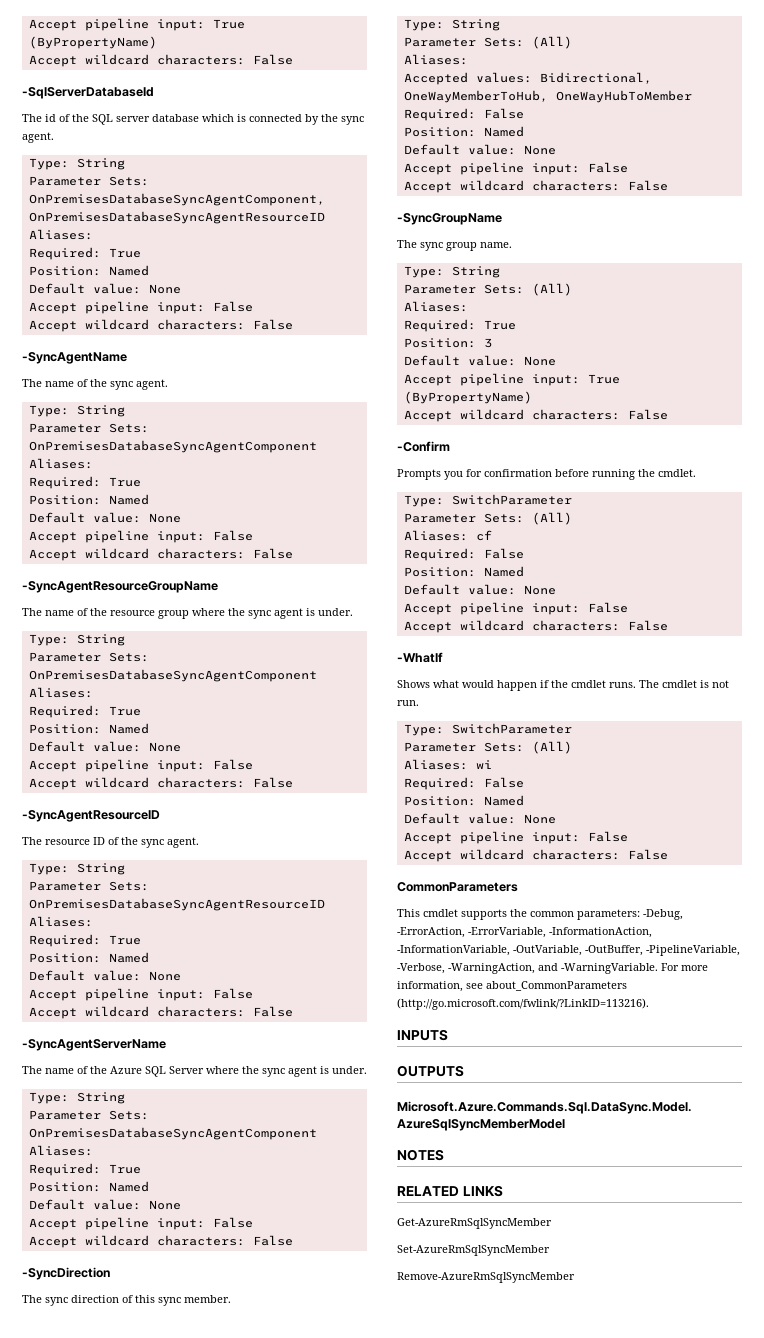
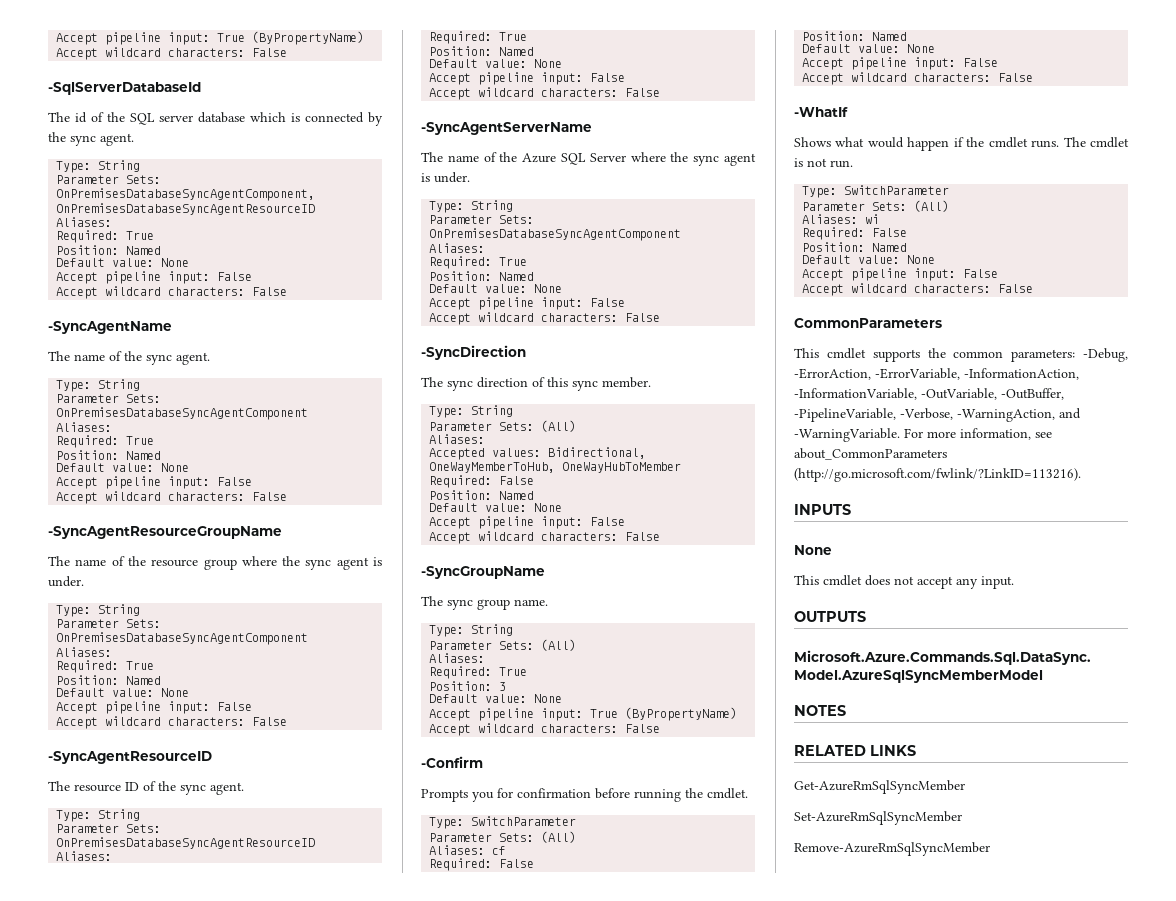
  INPUTS
+ None
+ This cmdlet does not accept any input.

